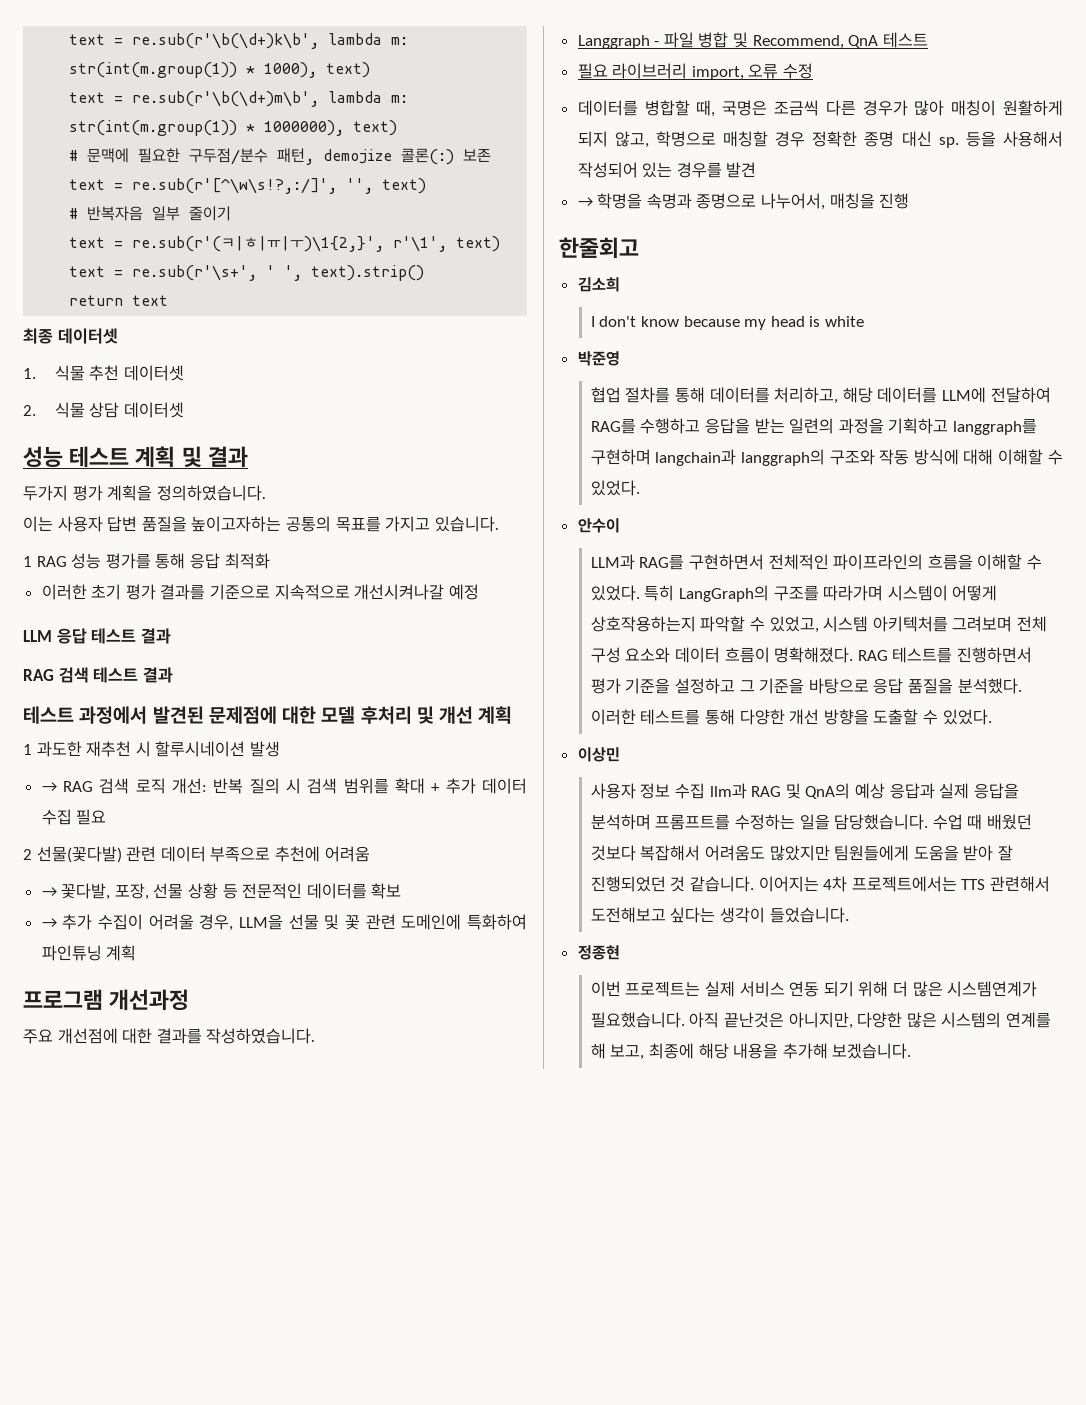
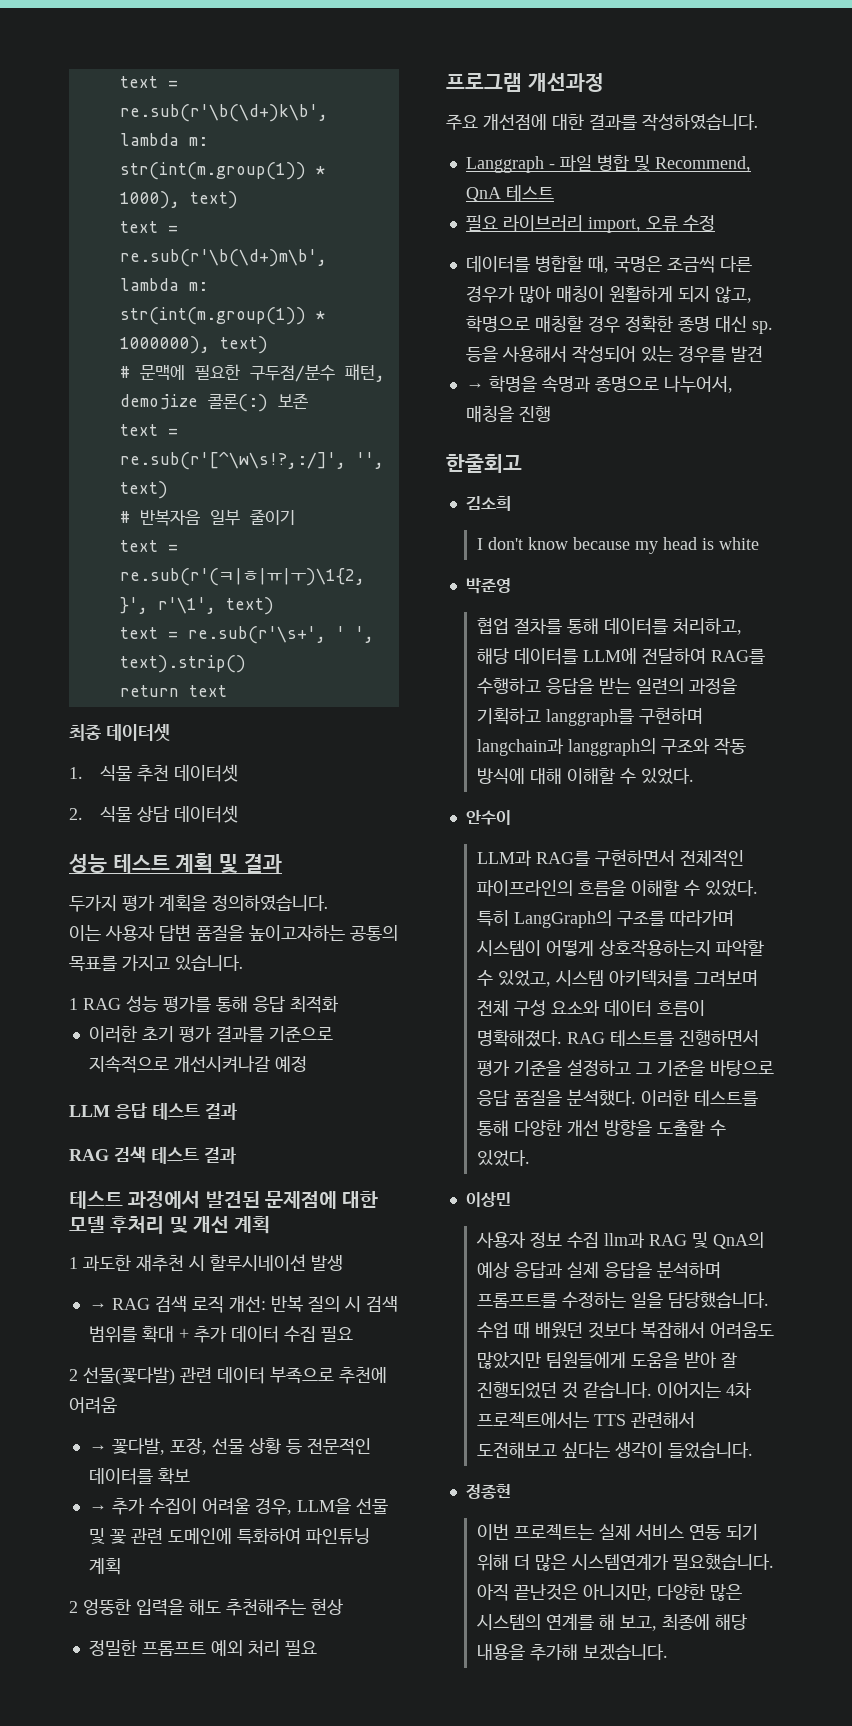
+ 2 엉뚱한 입력을 해도 추천해주는 현상
+ 정밀한 프롬프트 예외 처리 필요

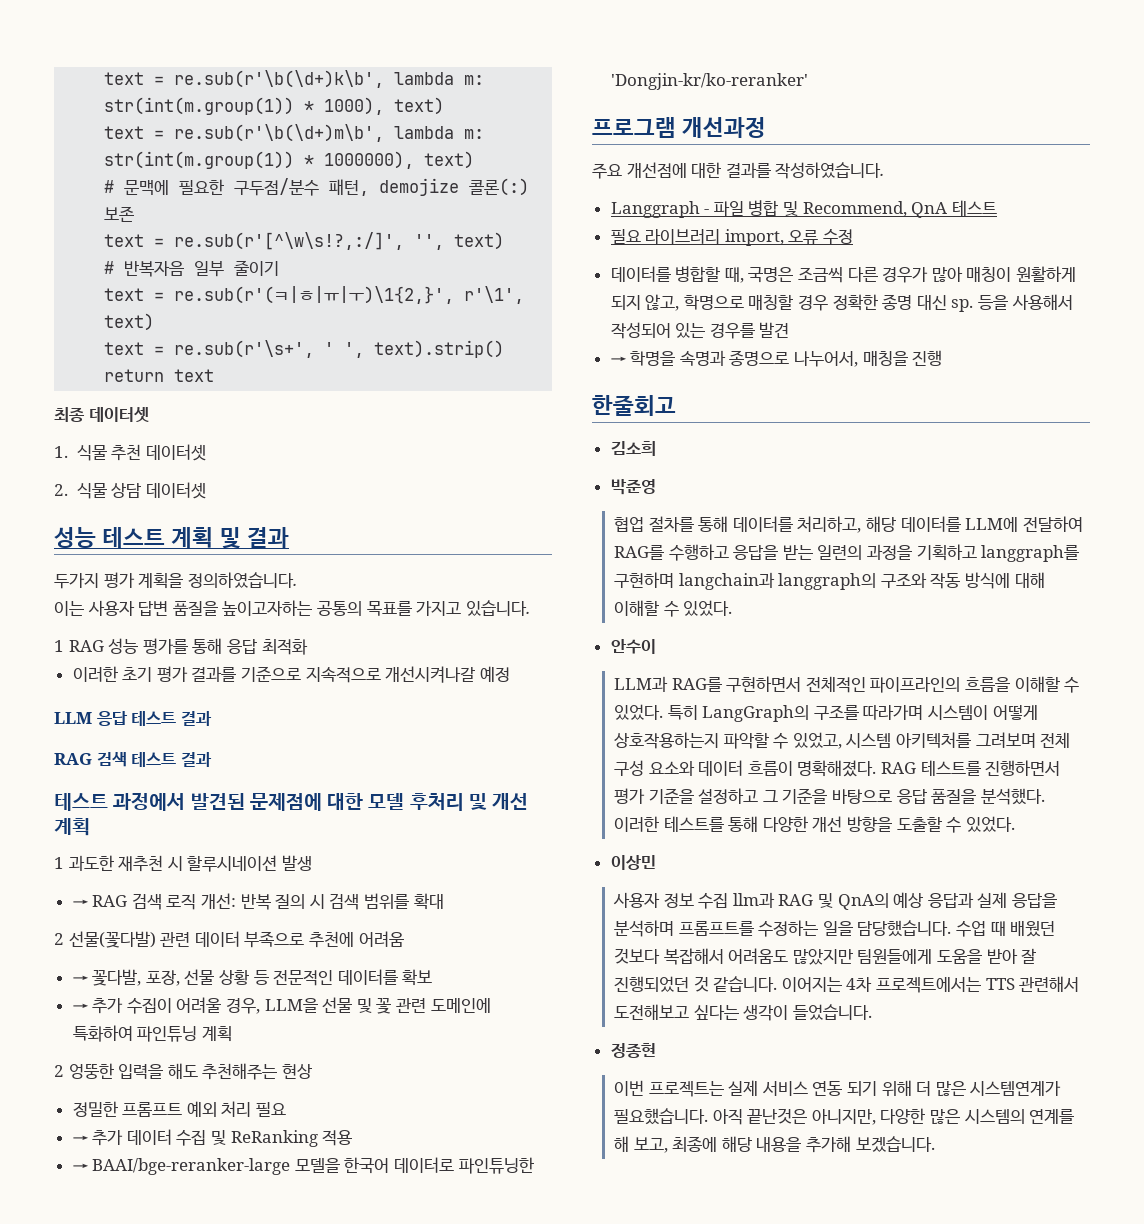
- → RAG 검색 로직 개선: 반복 질의 시 검색 범위를 확대 + 추가 데이터 수집 필요
+ → RAG 검색 로직 개선: 반복 질의 시 검색 범위를 확대
+ → 추가 데이터 수집 및 ReRanking 적용
+ → BAAI/bge-reranker-large 모델을 한국어 데이터로 파인튜닝한 'Dongjin-kr/ko-reranker'
- I don't know because my head is white

